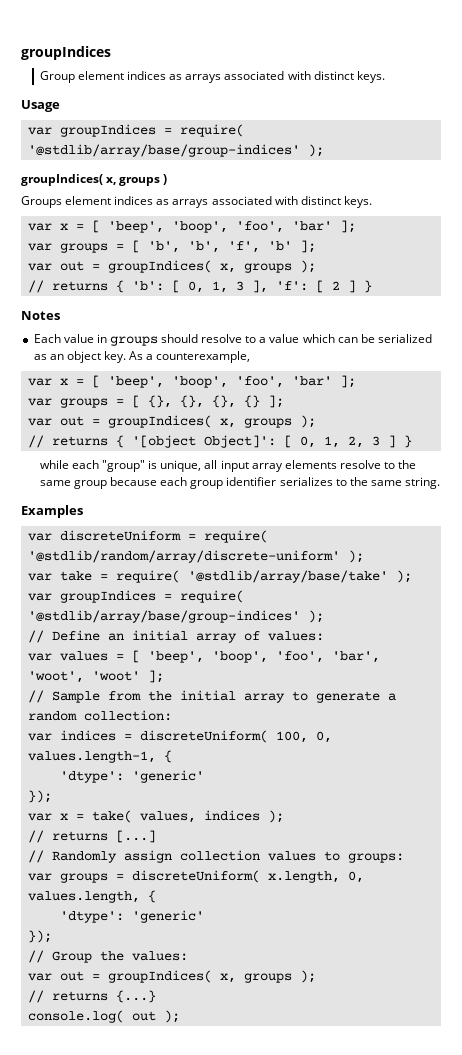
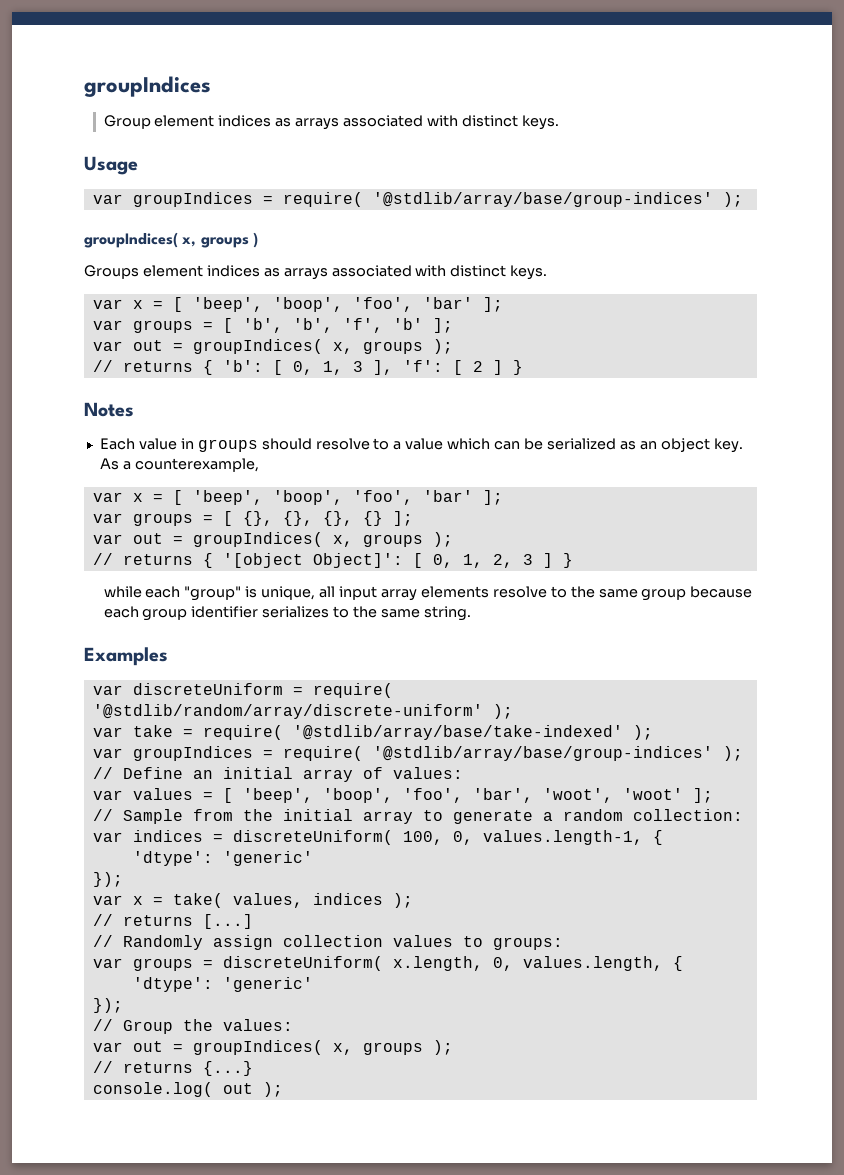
- var take = require( '@stdlib/array/base/take' );
+ var take = require( '@stdlib/array/base/take-indexed' );

